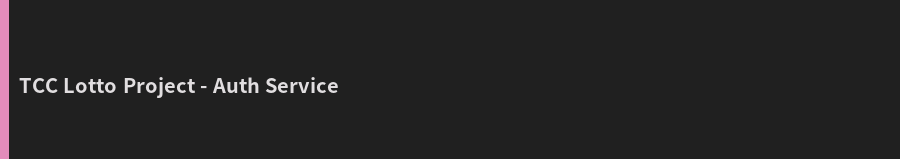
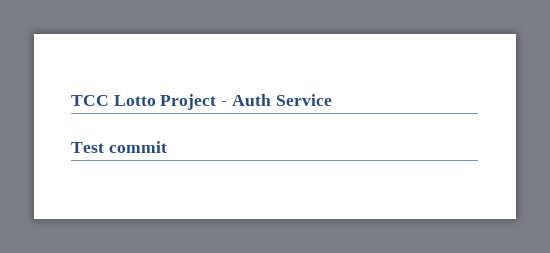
+ Test commit

